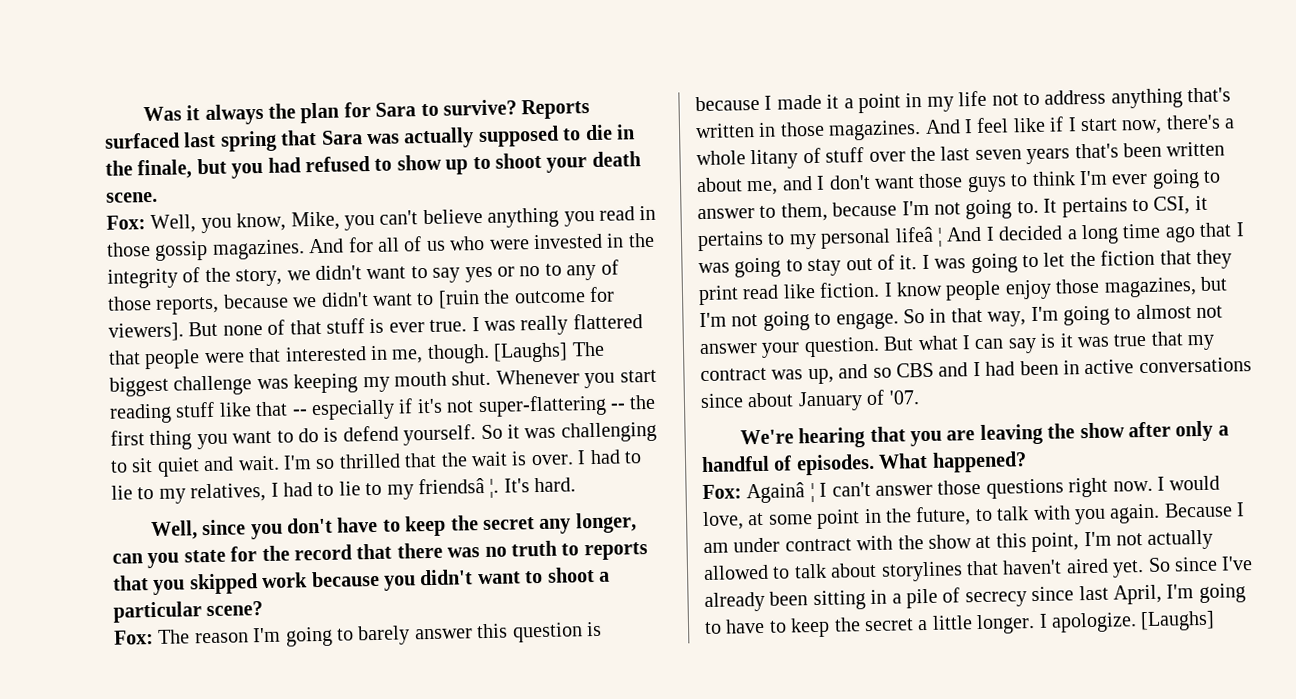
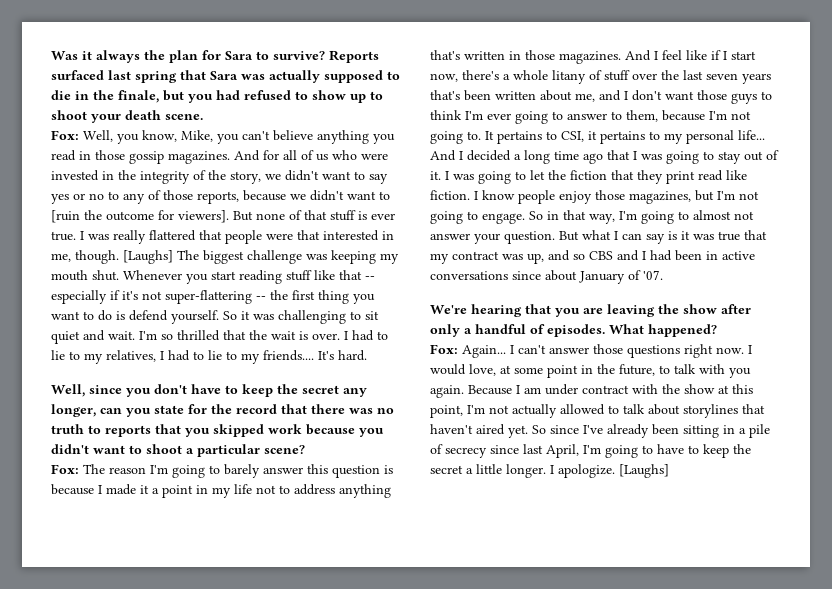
- I had to lie to my relatives, I had to lie to my friendsâ ¦.
+ I had to lie to my relatives, I had to lie to my friends....
- It pertains to CSI, it pertains to my personal lifeâ ¦ And I decided a long time ago that I was going to stay out of it.
+ It pertains to CSI, it pertains to my personal life... And I decided a long time ago that I was going to stay out of it.
- Fox: Againâ ¦ I can't answer those questions right now.
+ Fox: Again... I can't answer those questions right now.

